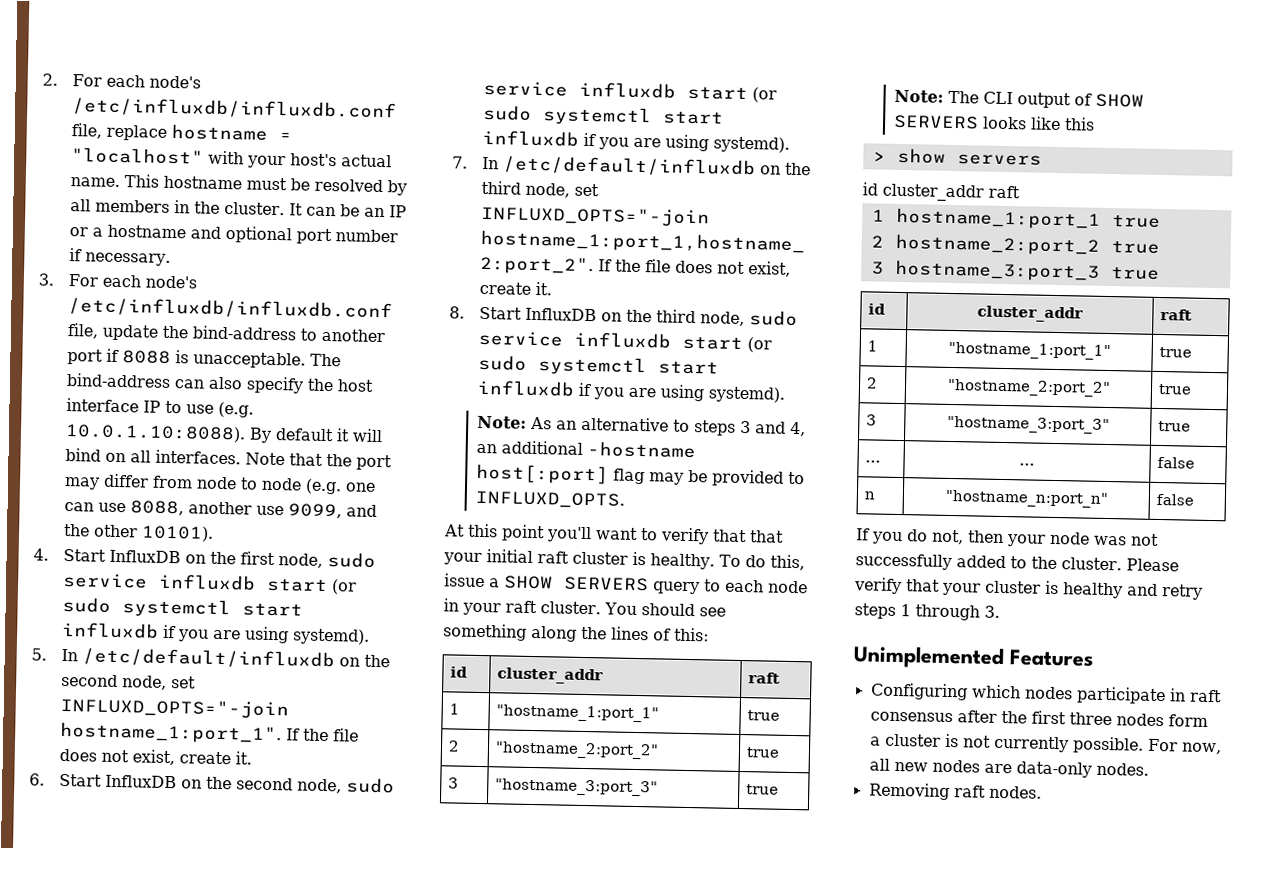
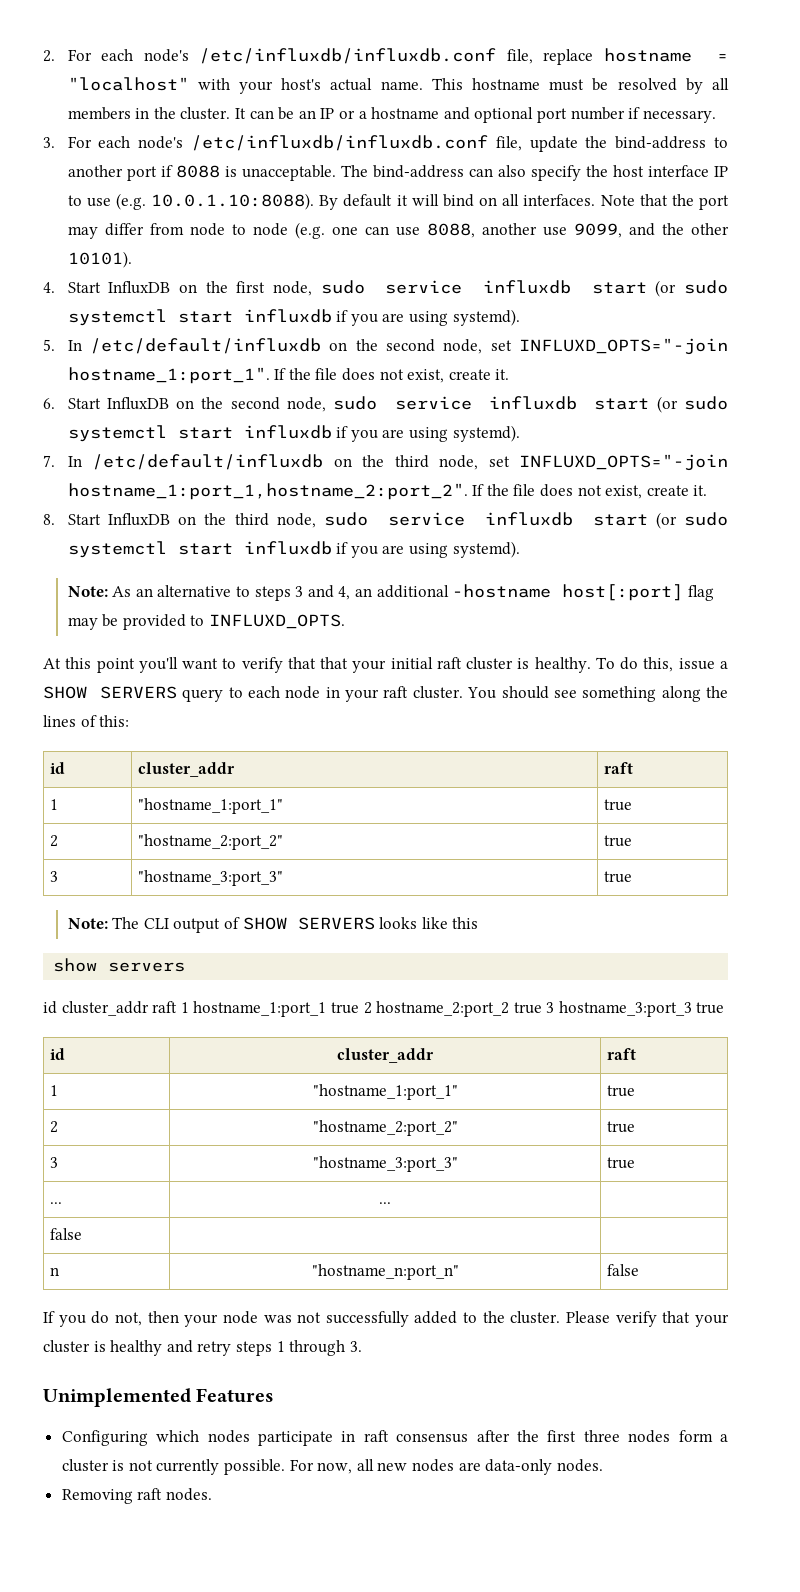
- > show servers
+ show servers
- id cluster_addr raft
- 1 hostname_1:port_1 true
- 2 hostname_2:port_2 true
- 3 hostname_3:port_3 true
+ id cluster_addr raft 1 hostname_1:port_1 true 2 hostname_2:port_2 true 3 hostname_3:port_3 true
- ... | ... | false
+ ... | ... |
+ false | |

